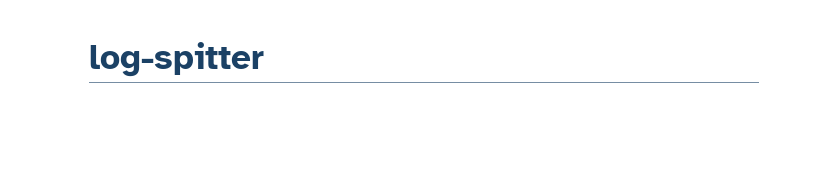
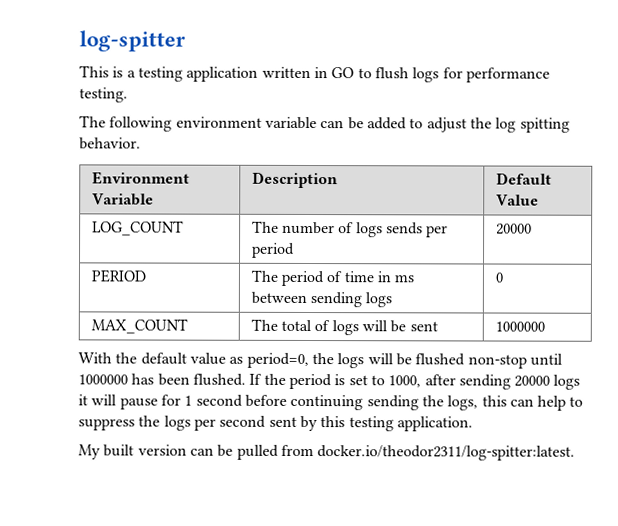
+ This is a testing application written in GO to flush logs for performance testing.
+ The following environment variable can be added to adjust the log spitting behavior.
+ Environment Variable | Description | Default Value
+ LOG_COUNT | The number of logs sends per period | 20000
+ PERIOD | The period of time in ms between sending logs | 0
+ MAX_COUNT | The total of logs will be sent | 1000000
+ With the default value as period=0, the logs will be flushed non-stop until 1000000 has been flushed. If the period is set to 1000, after sending 20000 logs it will pause for 1 second before continuing sending the logs, this can help to suppress the logs per second sent by this testing application.
+ My built version can be pulled from docker.io/theodor2311/log-spitter:latest.

